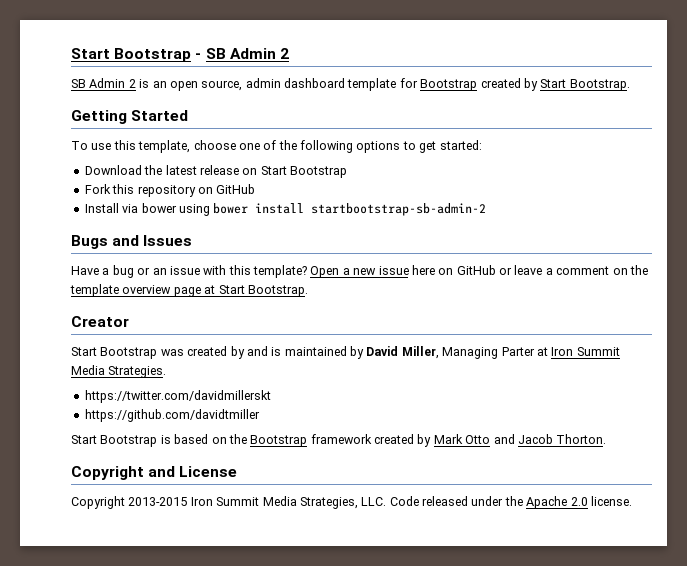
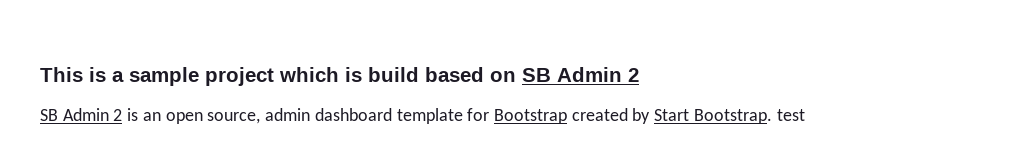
- Start Bootstrap - SB Admin 2
+ This is a sample project which is build based on SB Admin 2
- SB Admin 2 is an open source, admin dashboard template for Bootstrap created by Start Bootstrap.
- Getting Started
- To use this template, choose one of the following options to get started:
- Download the latest release on Start Bootstrap
- Fork this repository on GitHub
- Install via bower using bower install startbootstrap-sb-admin-2
- Bugs and Issues
- Have a bug or an issue with this template? Open a new issue here on GitHub or leave a comment on the template overview page at Start Bootstrap.
- Creator
- Start Bootstrap was created by and is maintained by David Miller, Managing Parter at Iron Summit Media Strategies.
- https://twitter.com/davidmillerskt
- https://github.com/davidtmiller
- Start Bootstrap is based on the Bootstrap framework created by Mark Otto and Jacob Thorton.
- Copyright and License
- Copyright 2013-2015 Iron Summit Media Strategies, LLC. Code released under the Apache 2.0 license.
+ SB Admin 2 is an open source, admin dashboard template for Bootstrap created by Start Bootstrap. test

